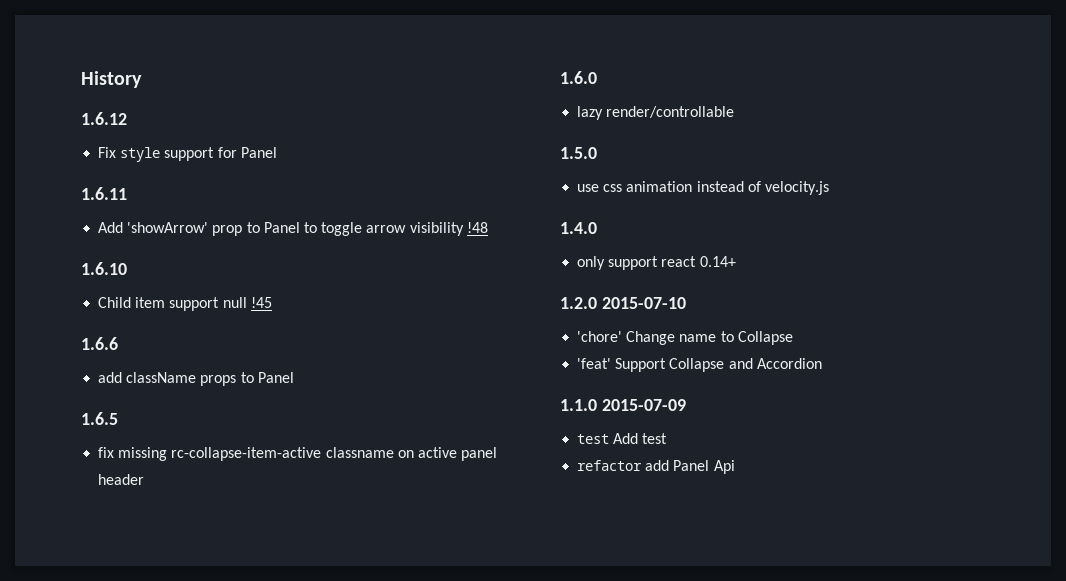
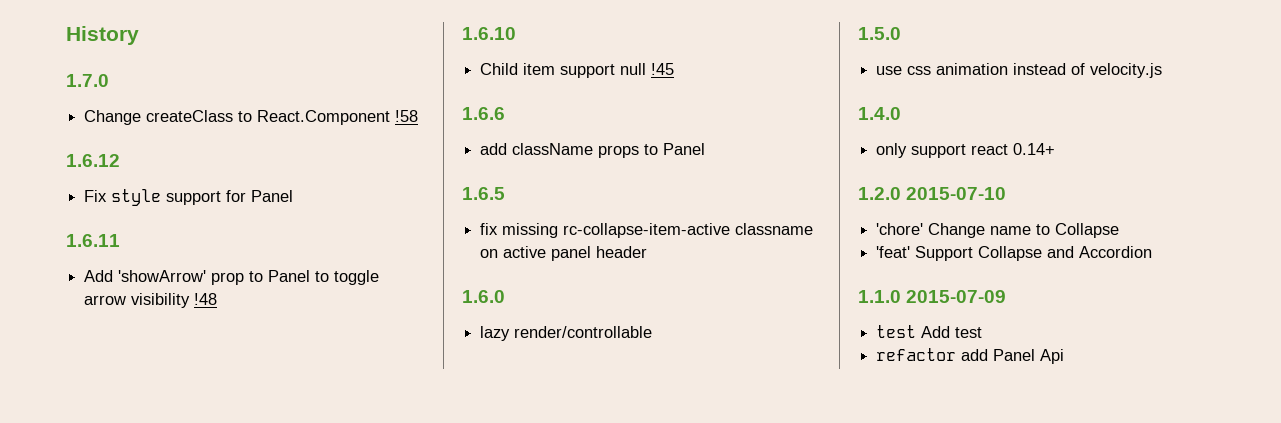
+ 1.7.0
+ Change createClass to React.Component !58

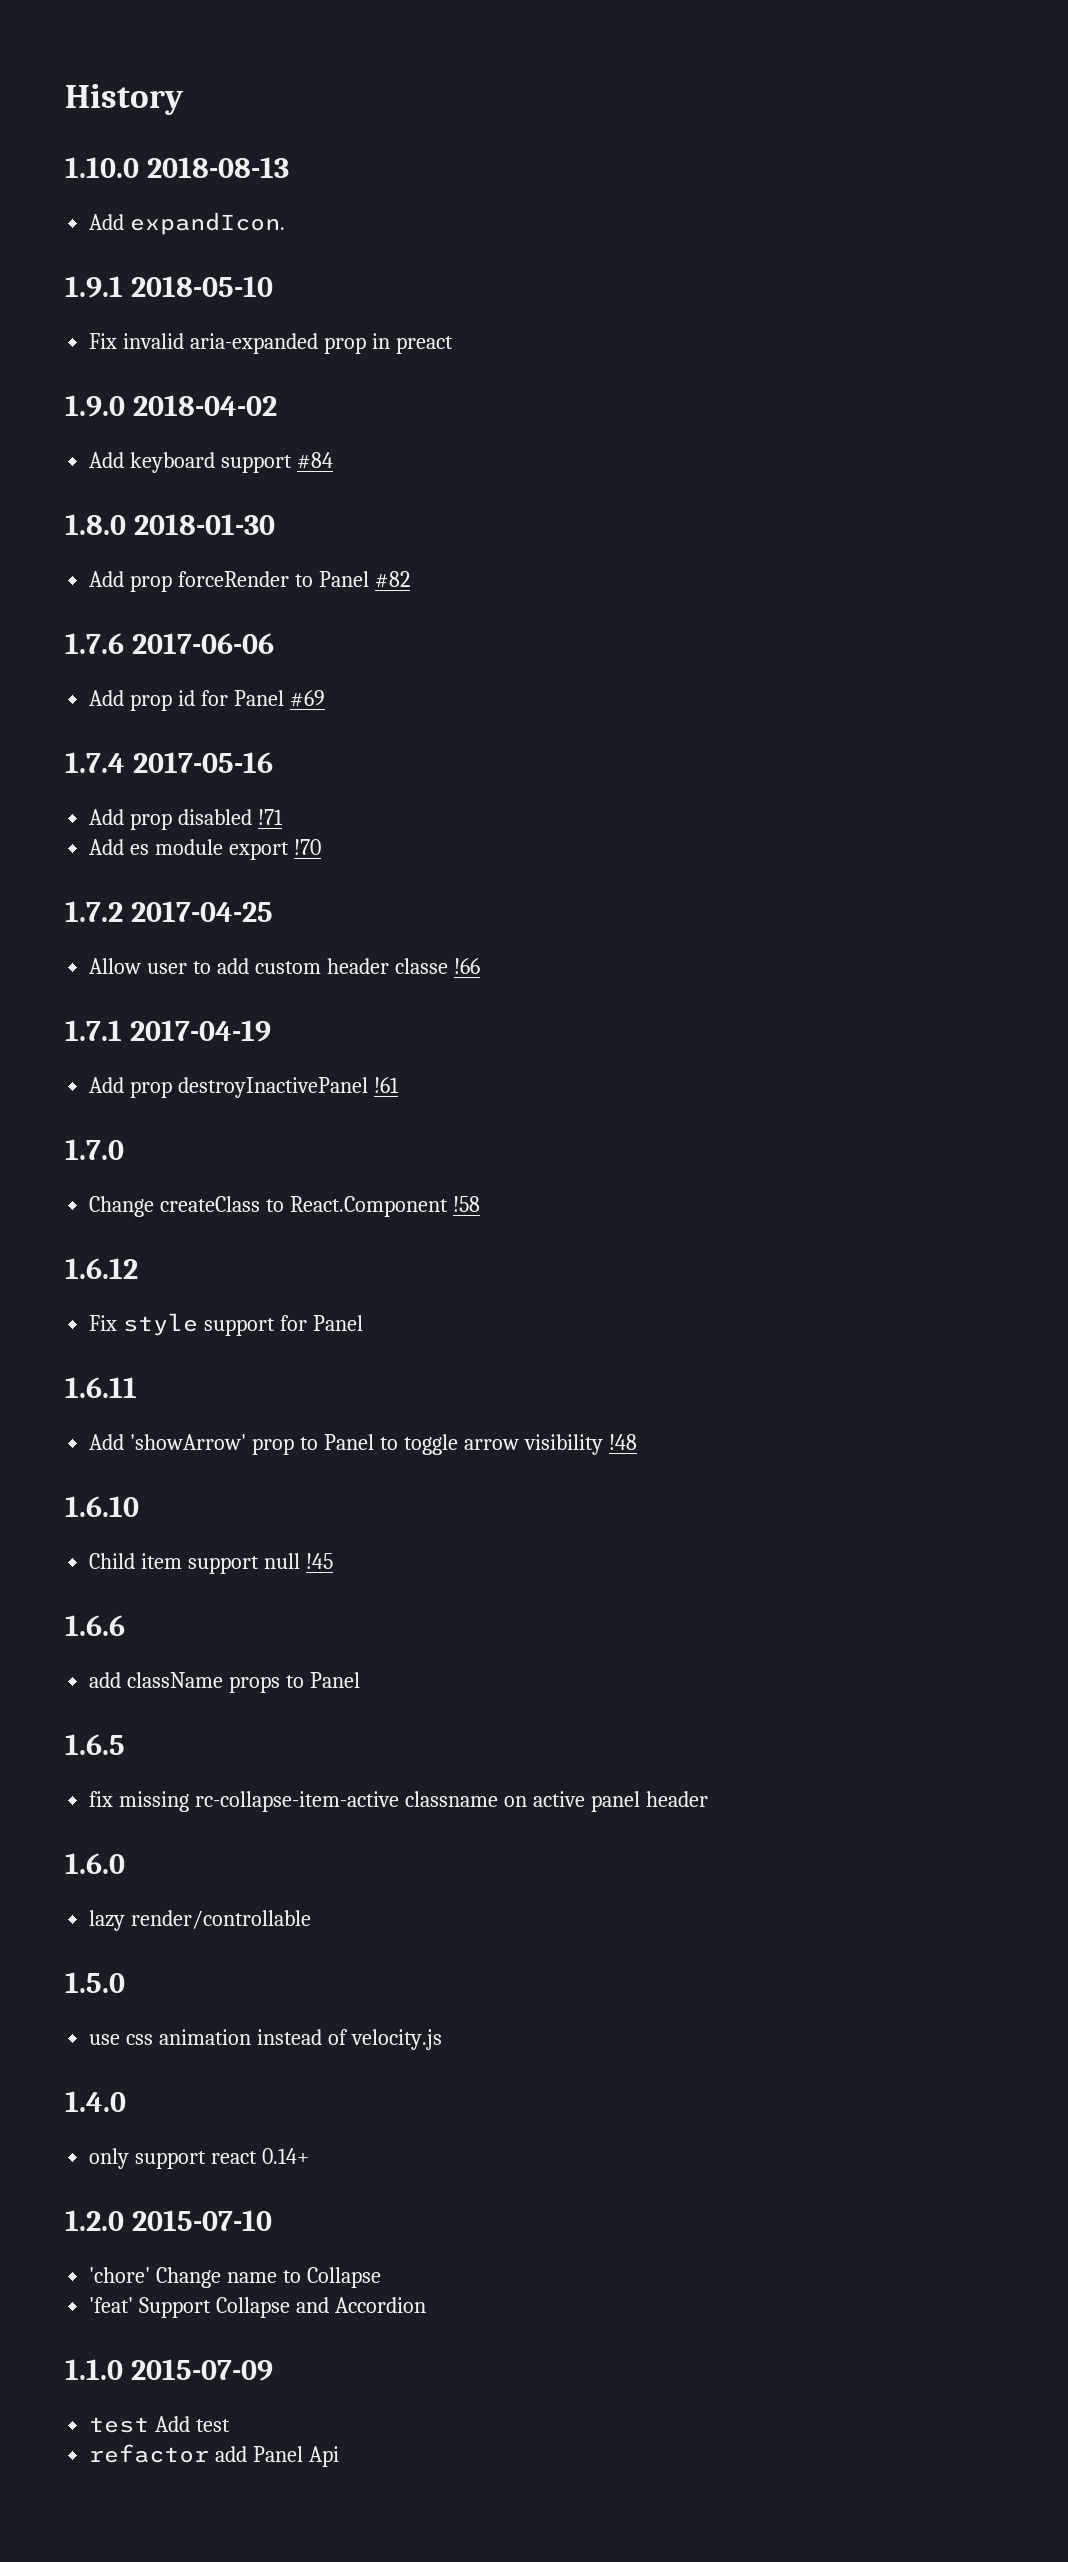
+ 1.10.0 2018-08-13
+ Add expandIcon.
+ 1.9.1 2018-05-10
+ Fix invalid aria-expanded prop in preact
+ 1.9.0 2018-04-02
+ Add keyboard support #84
+ 1.8.0 2018-01-30
+ Add prop forceRender to Panel #82
+ 1.7.6 2017-06-06
+ Add prop id for Panel #69
+ 1.7.4 2017-05-16
+ Add prop disabled !71
+ Add es module export !70
+ 1.7.2 2017-04-25
+ Allow user to add custom header classe !66
+ 1.7.1 2017-04-19
+ Add prop destroyInactivePanel !61

